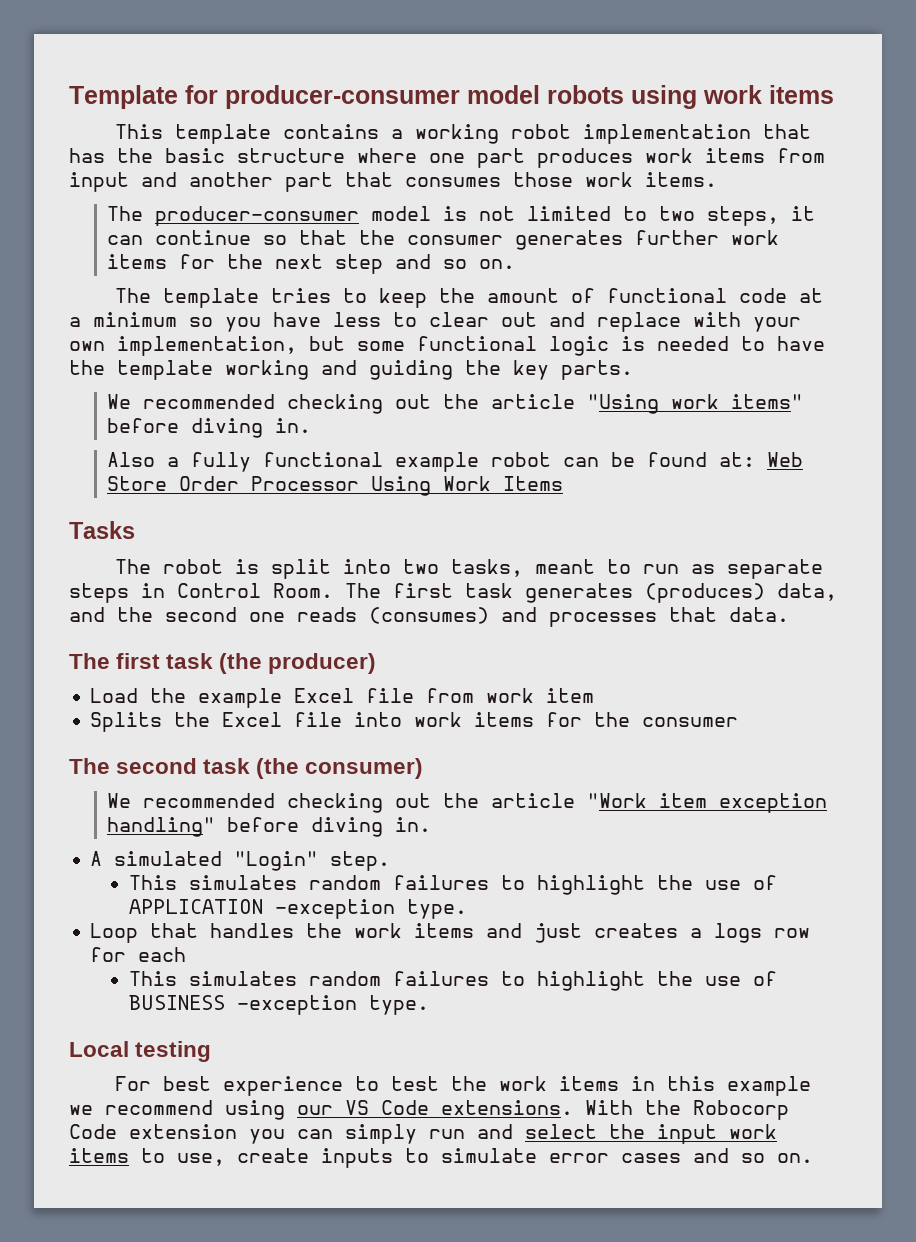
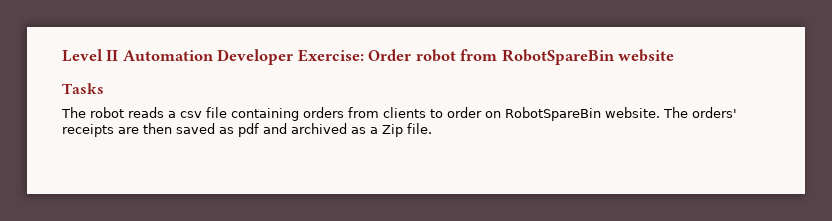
- Template for producer-consumer model robots using work items
- This template contains a working robot implementation that has the basic structure where one part produces work items from input and another part that consumes those work items.
- The producer-consumer model is not limited to two steps, it can continue so that the consumer generates further work items for the next step and so on.
- The template tries to keep the amount of functional code at a minimum so you have less to clear out and replace with your own implementation, but some functional logic is needed to have the template working and guiding the key parts.
- We recommended checking out the article "Using work items" before diving in.
- Also a fully functional example robot can be found at: Web Store Order Processor Using Work Items
+ Level II Automation Developer Exercise: Order robot from RobotSpareBin website
  Tasks
- The robot is split into two tasks, meant to run as separate steps in Control Room. The first task generates (produces) data, and the second one reads (consumes) and processes that data.
- The first task (the producer)
- Load the example Excel file from work item
- Splits the Excel file into work items for the consumer
- The second task (the consumer)
- We recommended checking out the article "Work item exception handling" before diving in.
- A simulated "Login" step.
- This simulates random failures to highlight the use of APPLICATION -exception type.
- Loop that handles the work items and just creates a logs row for each
- This simulates random failures to highlight the use of BUSINESS -exception type.
- Local testing
- For best experience to test the work items in this example we recommend using our VS Code extensions. With the Robocorp Code extension you can simply run and select the input work items to use, create inputs to simulate error cases and so on.
+ The robot reads a csv file containing orders from clients to order on RobotSpareBin website. The orders' receipts are then saved as pdf and archived as a Zip file.

